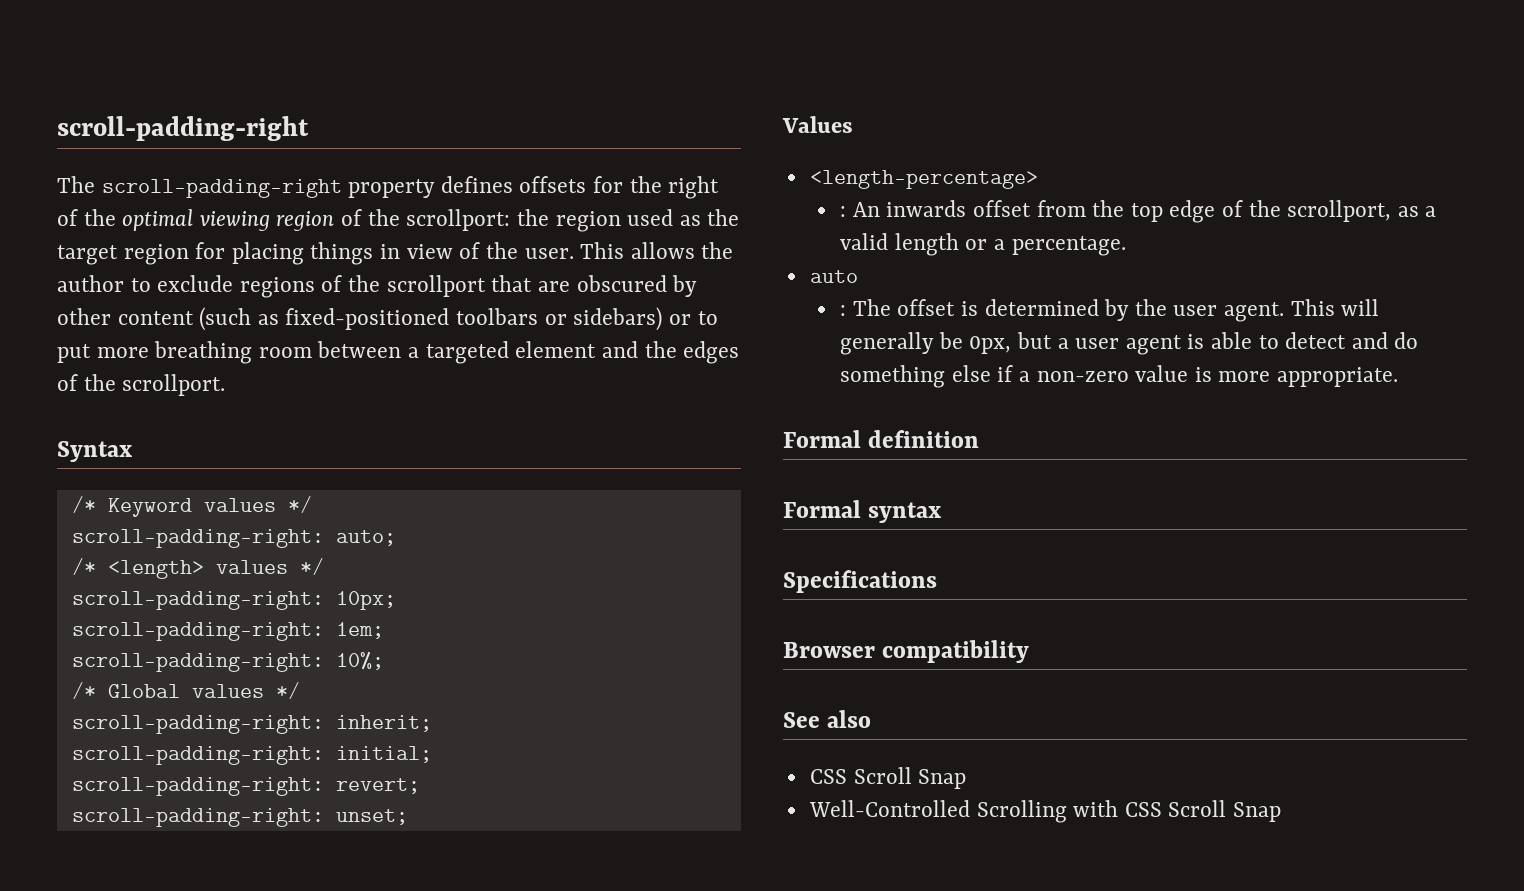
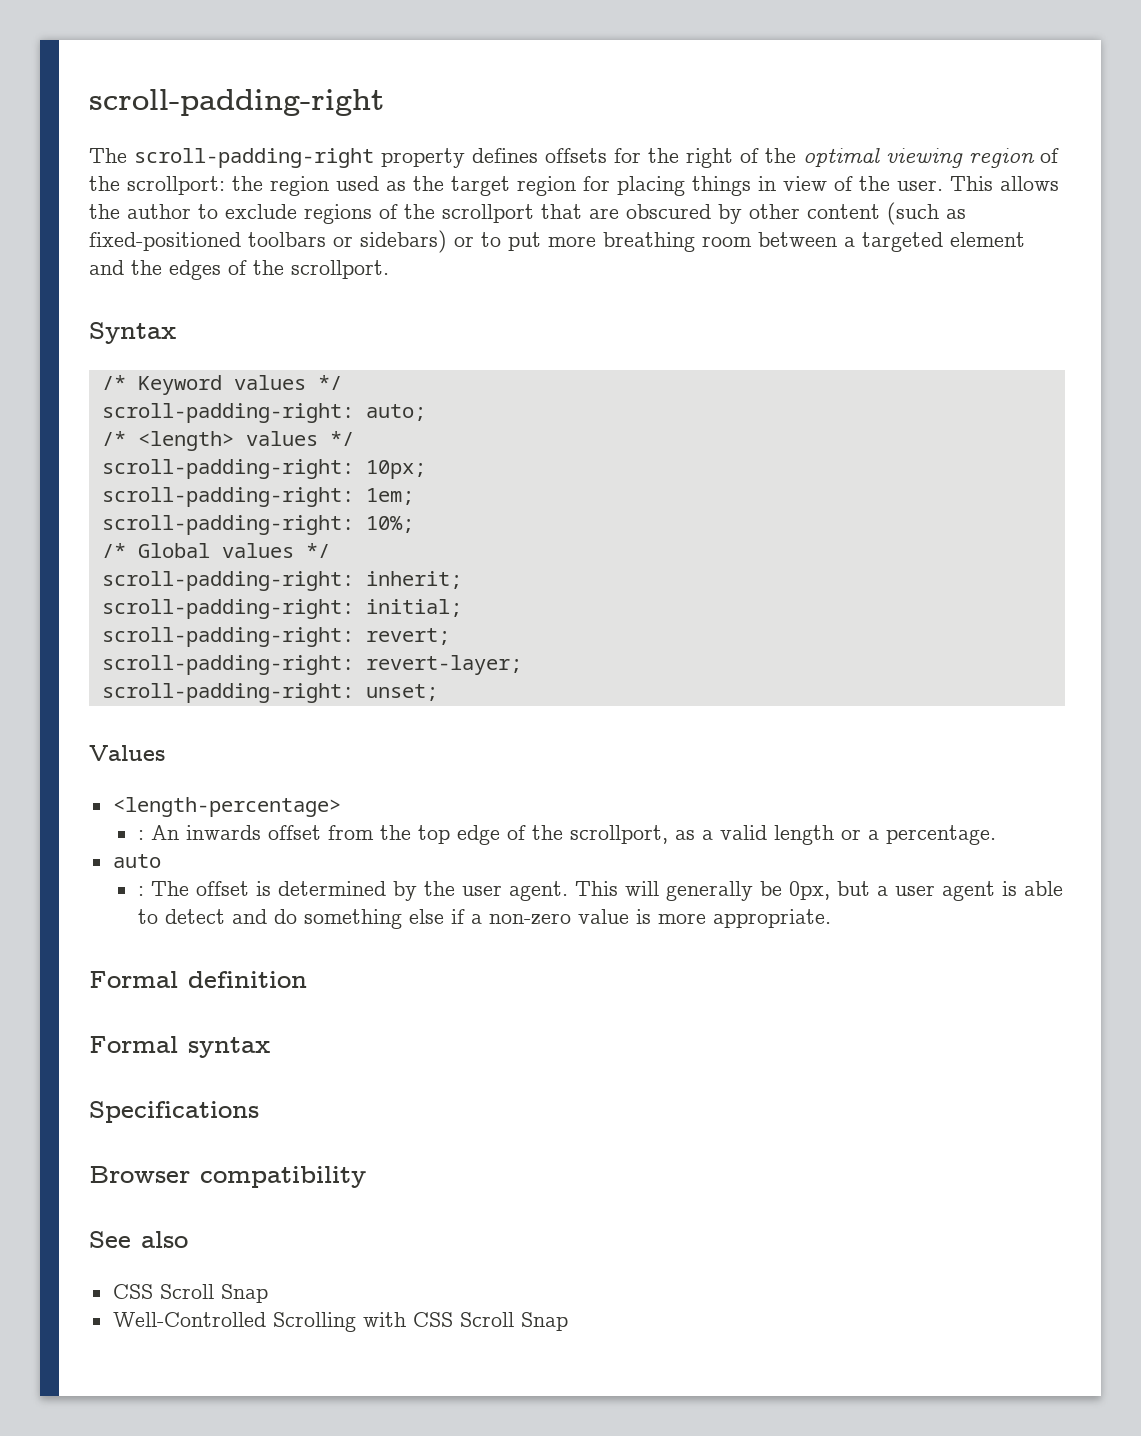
+ scroll-padding-right: revert-layer;

